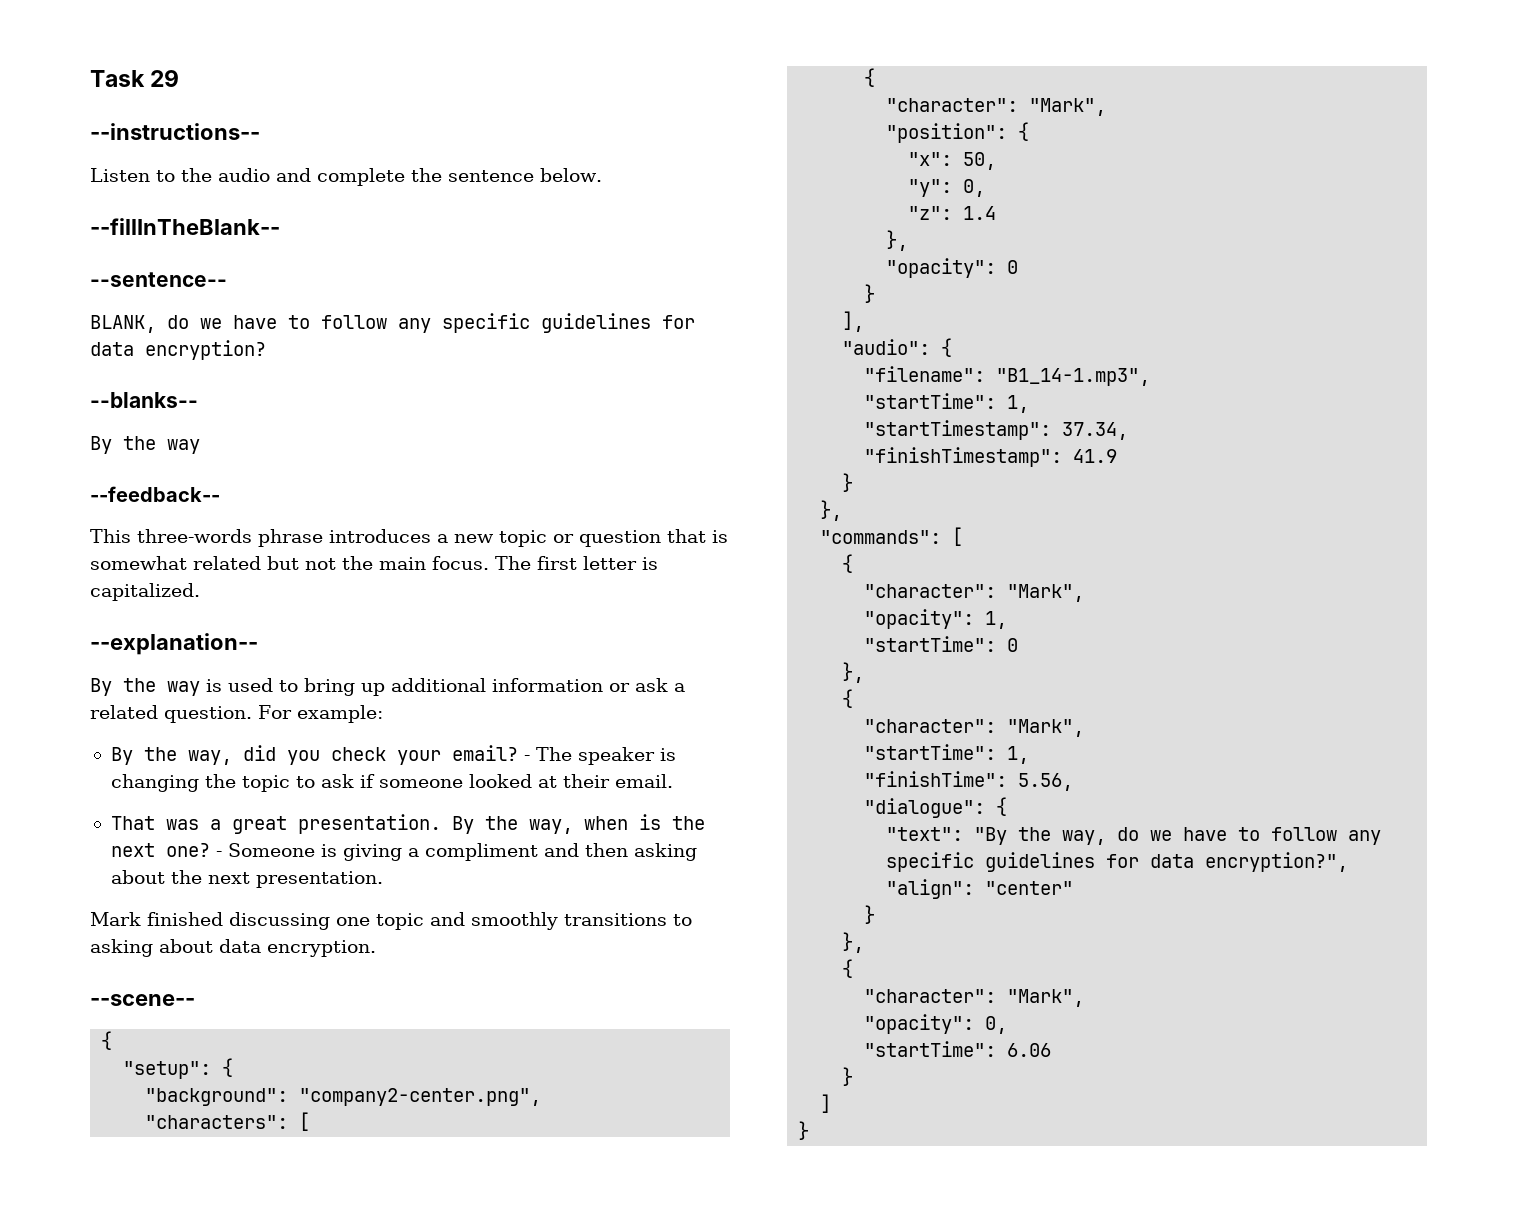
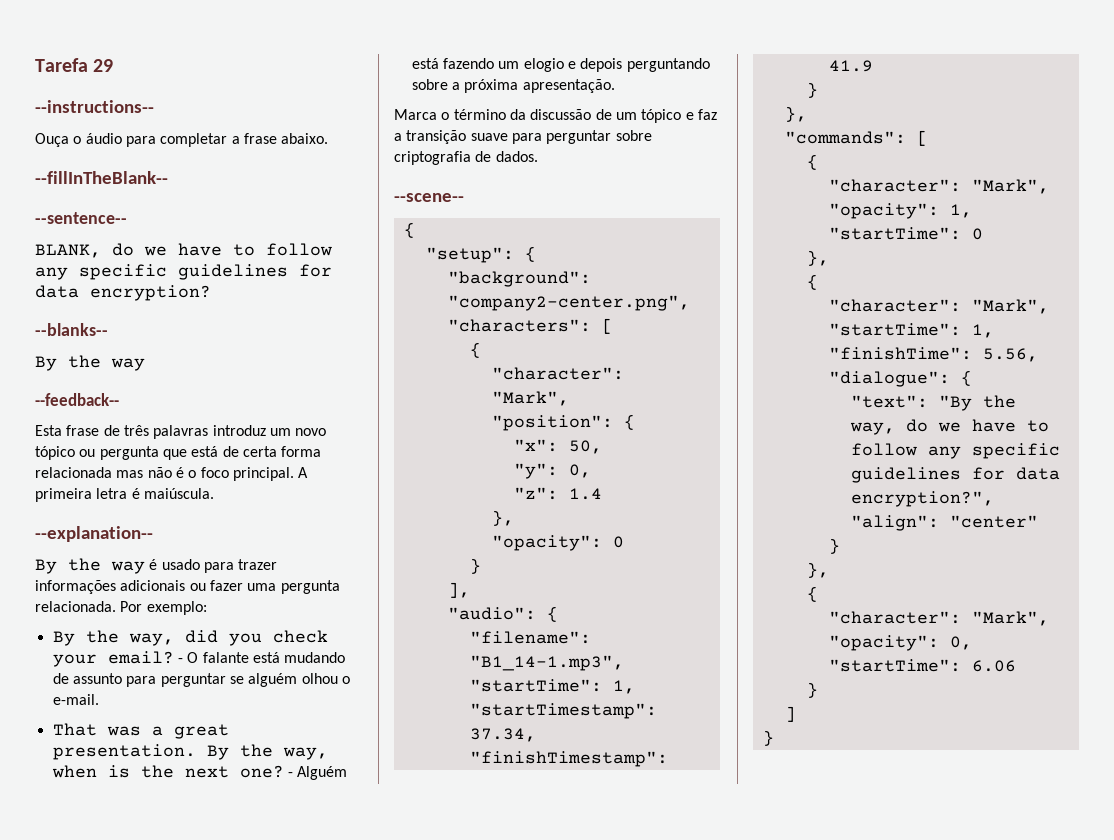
- Task 29
+ Tarefa 29
- Listen to the audio and complete the sentence below.
+ Ouça o áudio para completar a frase abaixo.
- This three-words phrase introduces a new topic or question that is somewhat related but not the main focus. The first letter is capitalized.
+ Esta frase de três palavras introduz um novo tópico ou pergunta que está de certa forma relacionada mas não é o foco principal. A primeira letra é maiúscula.
  --explanation--
- By the way is used to bring up additional information or ask a related question. For example:
+ By the way é usado para trazer informações adicionais ou fazer uma pergunta relacionada. Por exemplo:
- - The speaker is changing the topic to ask if someone looked at their email.
+ - O falante está mudando de assunto para perguntar se alguém olhou o e-mail.
- - Someone is giving a compliment and then asking about the next presentation.
- Mark finished discussing one topic and smoothly transitions to asking about data encryption.
+ - Alguém está fazendo um elogio e depois perguntando sobre a próxima apresentação.
+ Marca o término da discussão de um tópico e faz a transição suave para perguntar sobre criptografia de dados.

